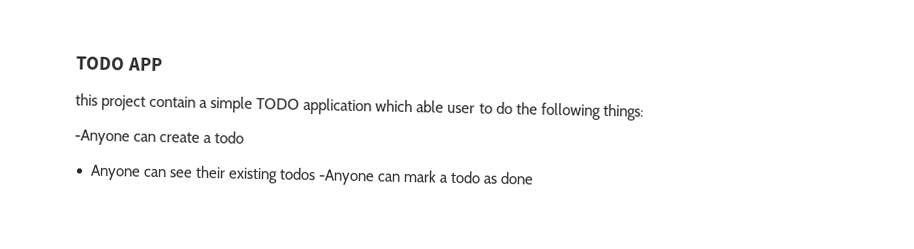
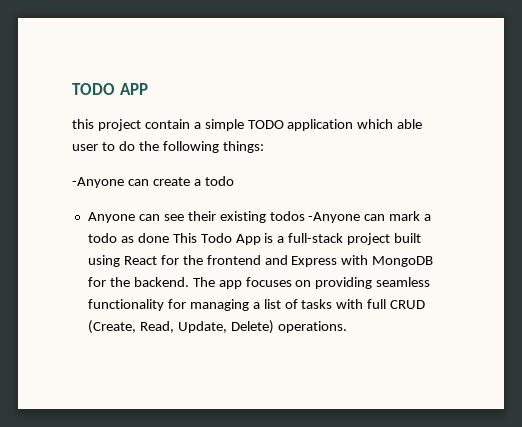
- Anyone can see their existing todos -Anyone can mark a todo as done
+ Anyone can see their existing todos -Anyone can mark a todo as done This Todo App is a full-stack project built using React for the frontend and Express with MongoDB for the backend. The app focuses on providing seamless functionality for managing a list of tasks with full CRUD (Create, Read, Update, Delete) operations.

